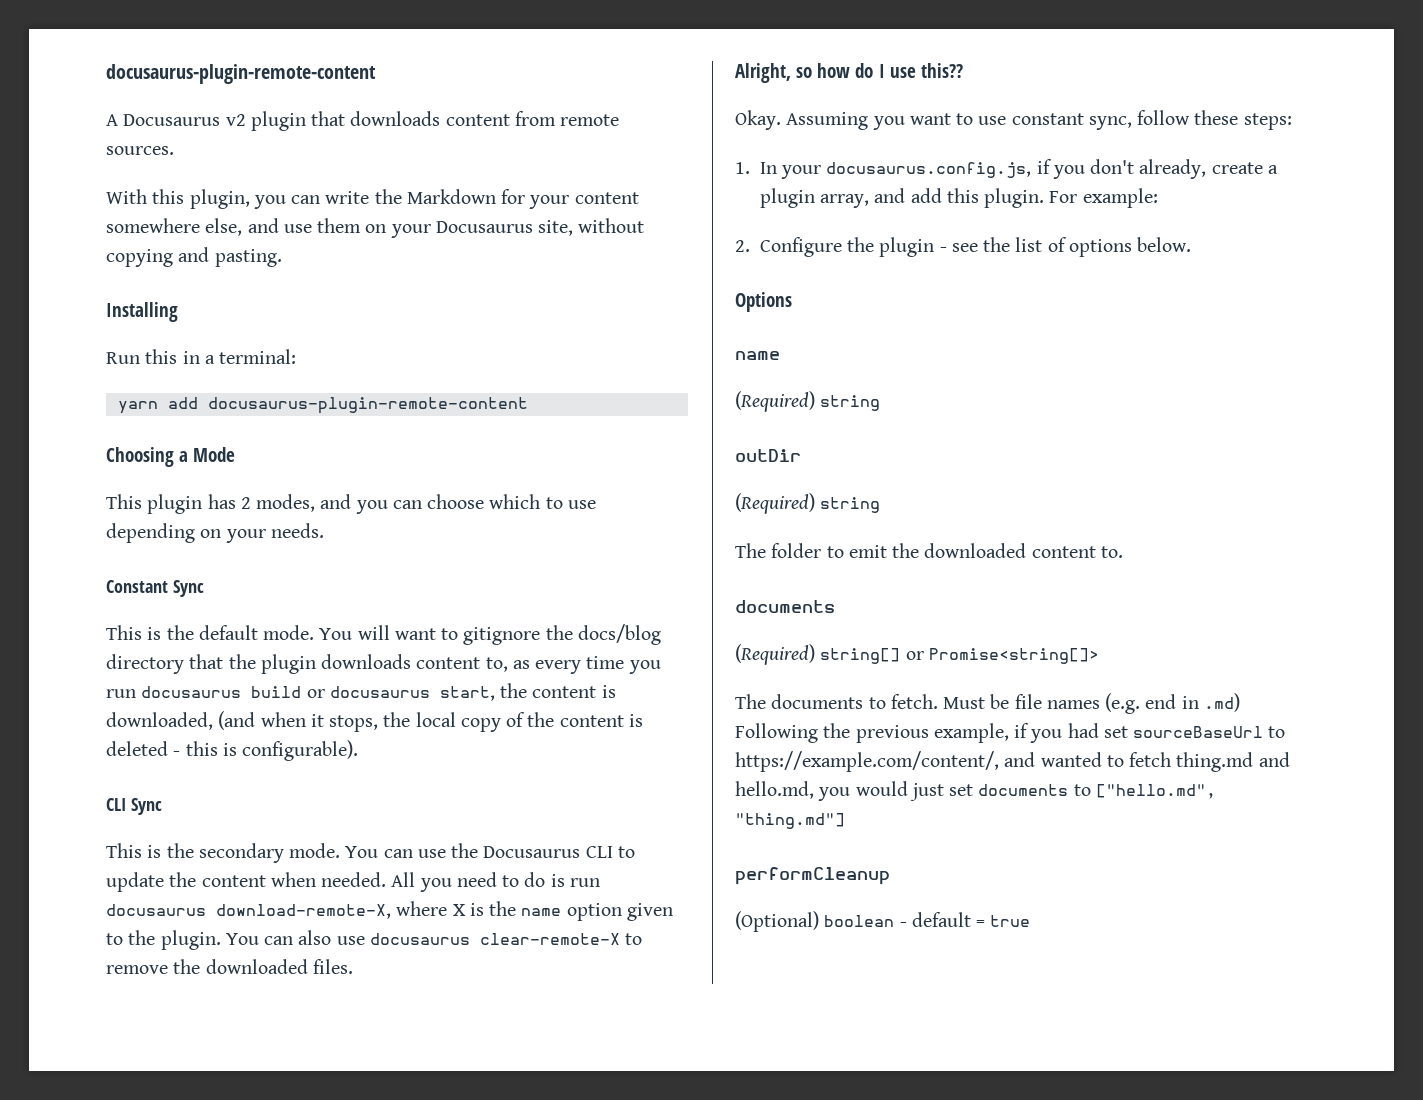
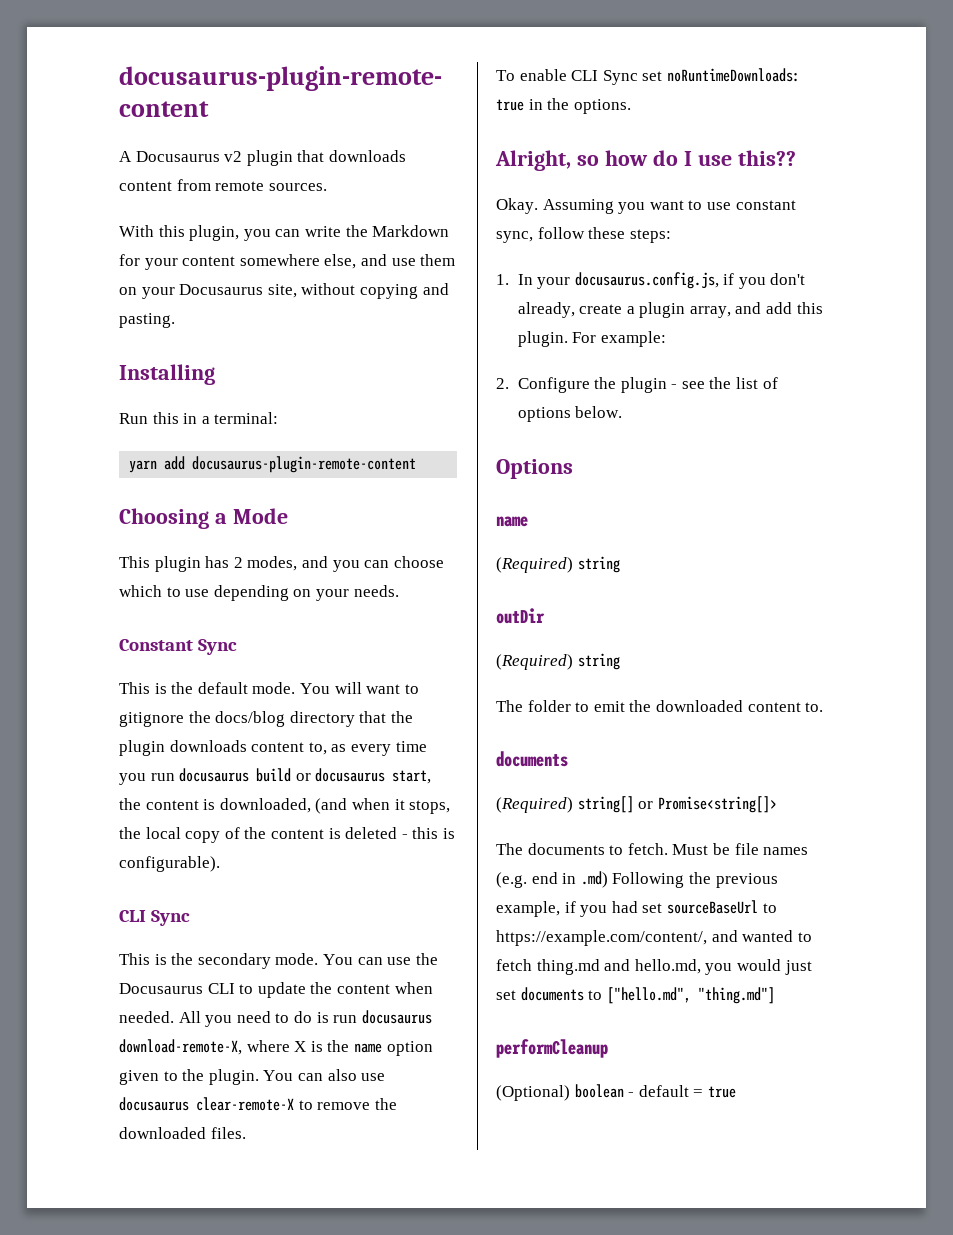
+ To enable CLI Sync set noRuntimeDownloads: true in the options.

